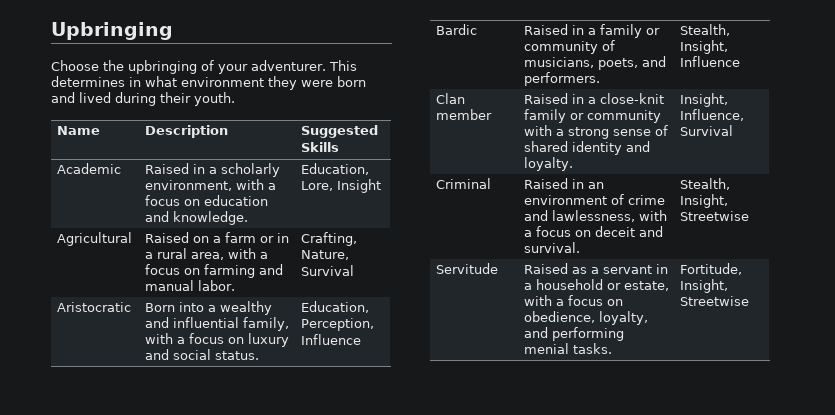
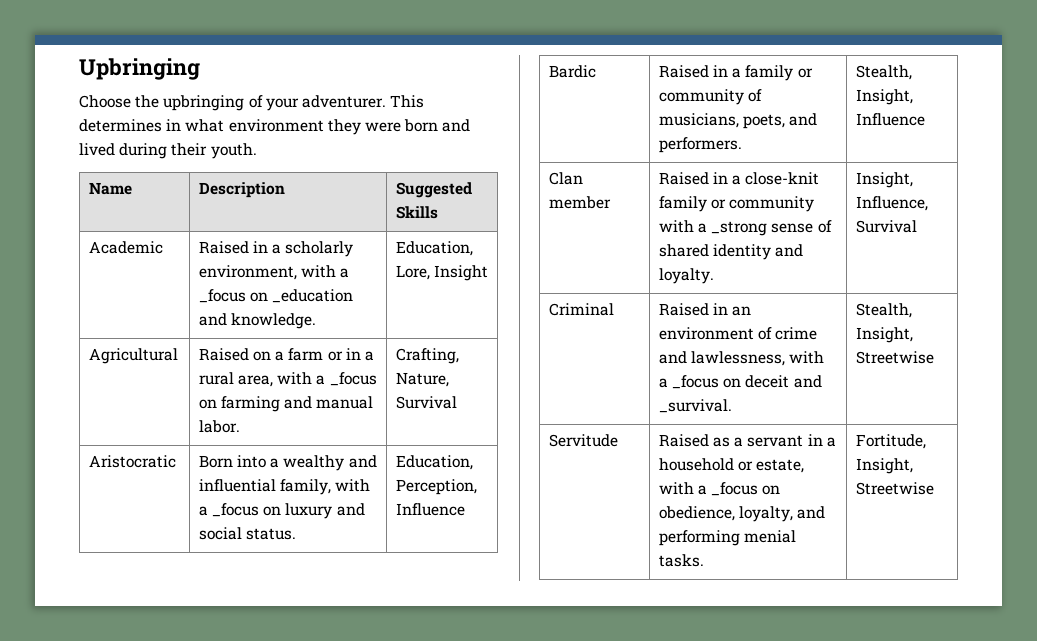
- Academic | Raised in a scholarly environment, with a focus on education and knowledge. | Education, Lore, Insight
+ Academic | Raised in a scholarly environment, with a _focus on _education and knowledge. | Education, Lore, Insight
- Agricultural | Raised on a farm or in a rural area, with a focus on farming and manual labor. | Crafting, Nature, Survival
+ Agricultural | Raised on a farm or in a rural area, with a _focus on farming and manual labor. | Crafting, Nature, Survival
- Aristocratic | Born into a wealthy and influential family, with a focus on luxury and social status. | Education, Perception, Influence
+ Aristocratic | Born into a wealthy and influential family, with a _focus on luxury and social status. | Education, Perception, Influence
- Clan member | Raised in a close-knit family or community with a strong sense of shared identity and loyalty. | Insight, Influence, Survival
+ Clan member | Raised in a close-knit family or community with a _strong sense of shared identity and loyalty. | Insight, Influence, Survival
- Criminal | Raised in an environment of crime and lawlessness, with a focus on deceit and survival. | Stealth, Insight, Streetwise
+ Criminal | Raised in an environment of crime and lawlessness, with a _focus on deceit and _survival. | Stealth, Insight, Streetwise
- Servitude | Raised as a servant in a household or estate, with a focus on obedience, loyalty, and performing menial tasks. | Fortitude, Insight, Streetwise
+ Servitude | Raised as a servant in a household or estate, with a _focus on obedience, loyalty, and performing menial tasks. | Fortitude, Insight, Streetwise

